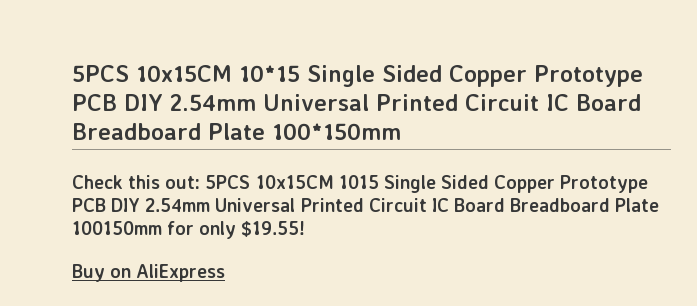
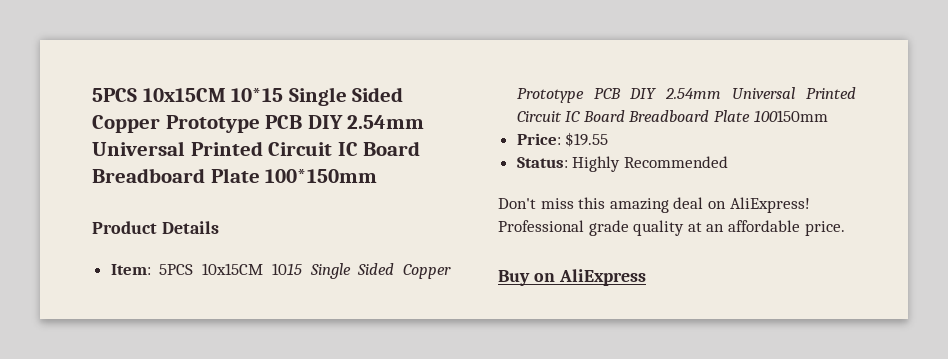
- Check this out: 5PCS 10x15CM 1015 Single Sided Copper Prototype PCB DIY 2.54mm Universal Printed Circuit IC Board Breadboard Plate 100150mm for only $19.55!
+ Product Details
+ Item: 5PCS 10x15CM 1015 Single Sided Copper Prototype PCB DIY 2.54mm Universal Printed Circuit IC Board Breadboard Plate 100150mm
+ Price: $19.55
+ Status: Highly Recommended
+ Don't miss this amazing deal on AliExpress! Professional grade quality at an affordable price.

